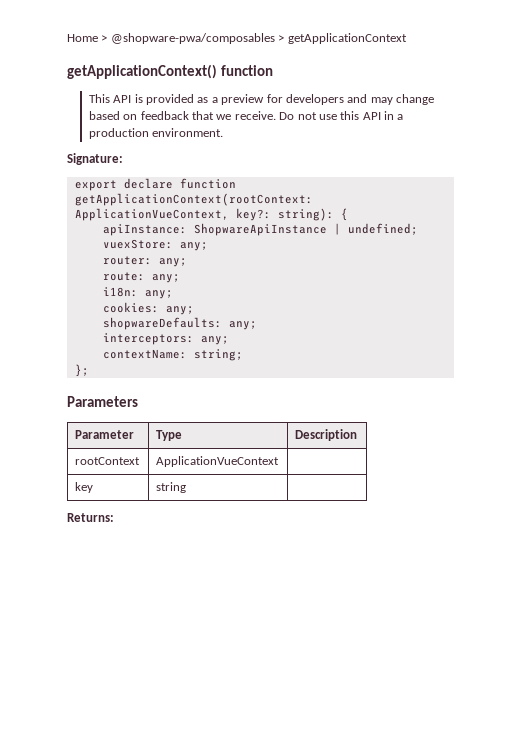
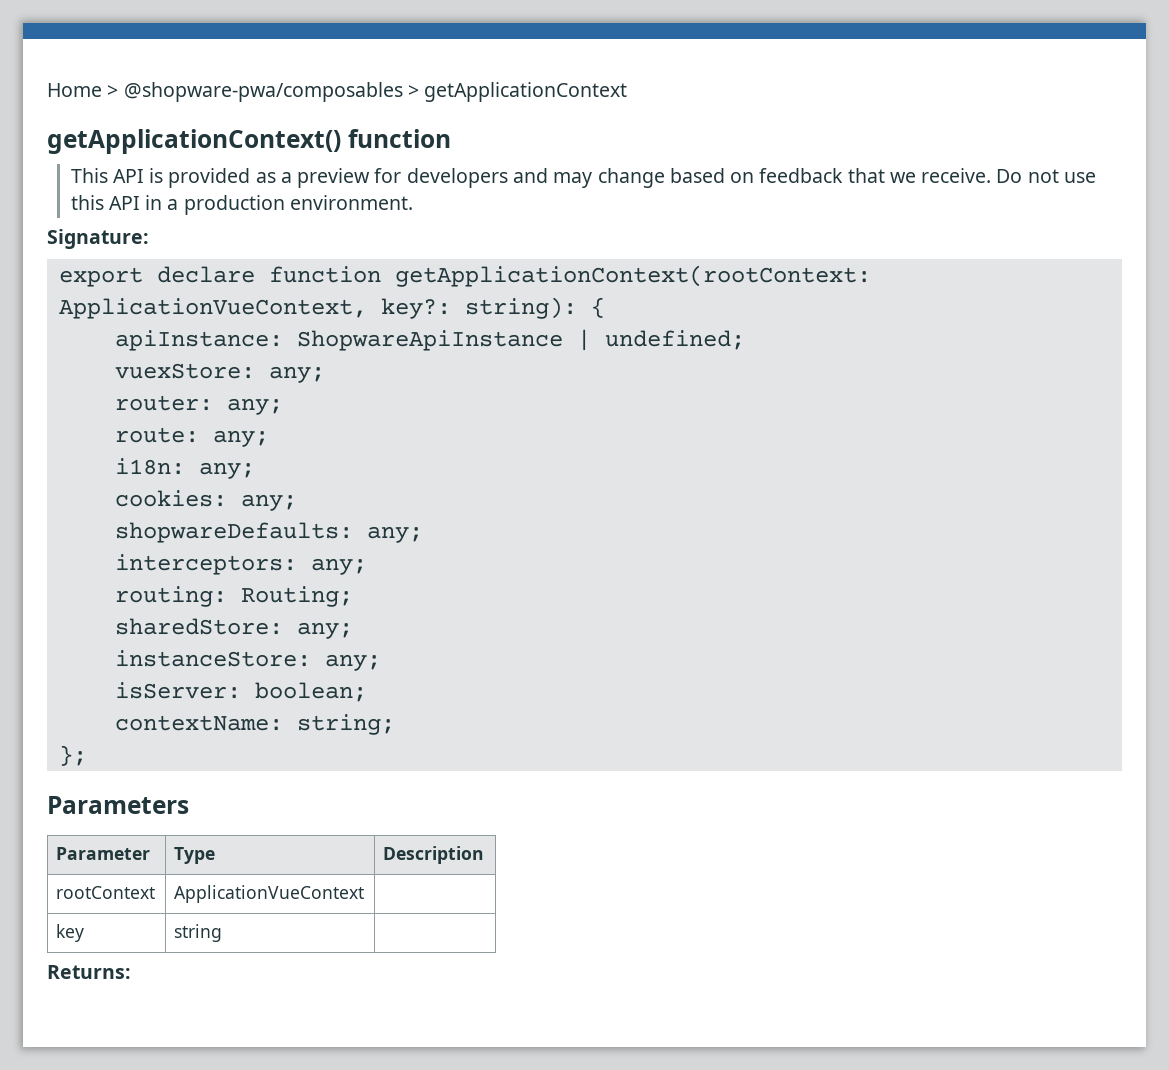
+ routing: Routing;
+ sharedStore: any;
+ instanceStore: any;
+ isServer: boolean;

